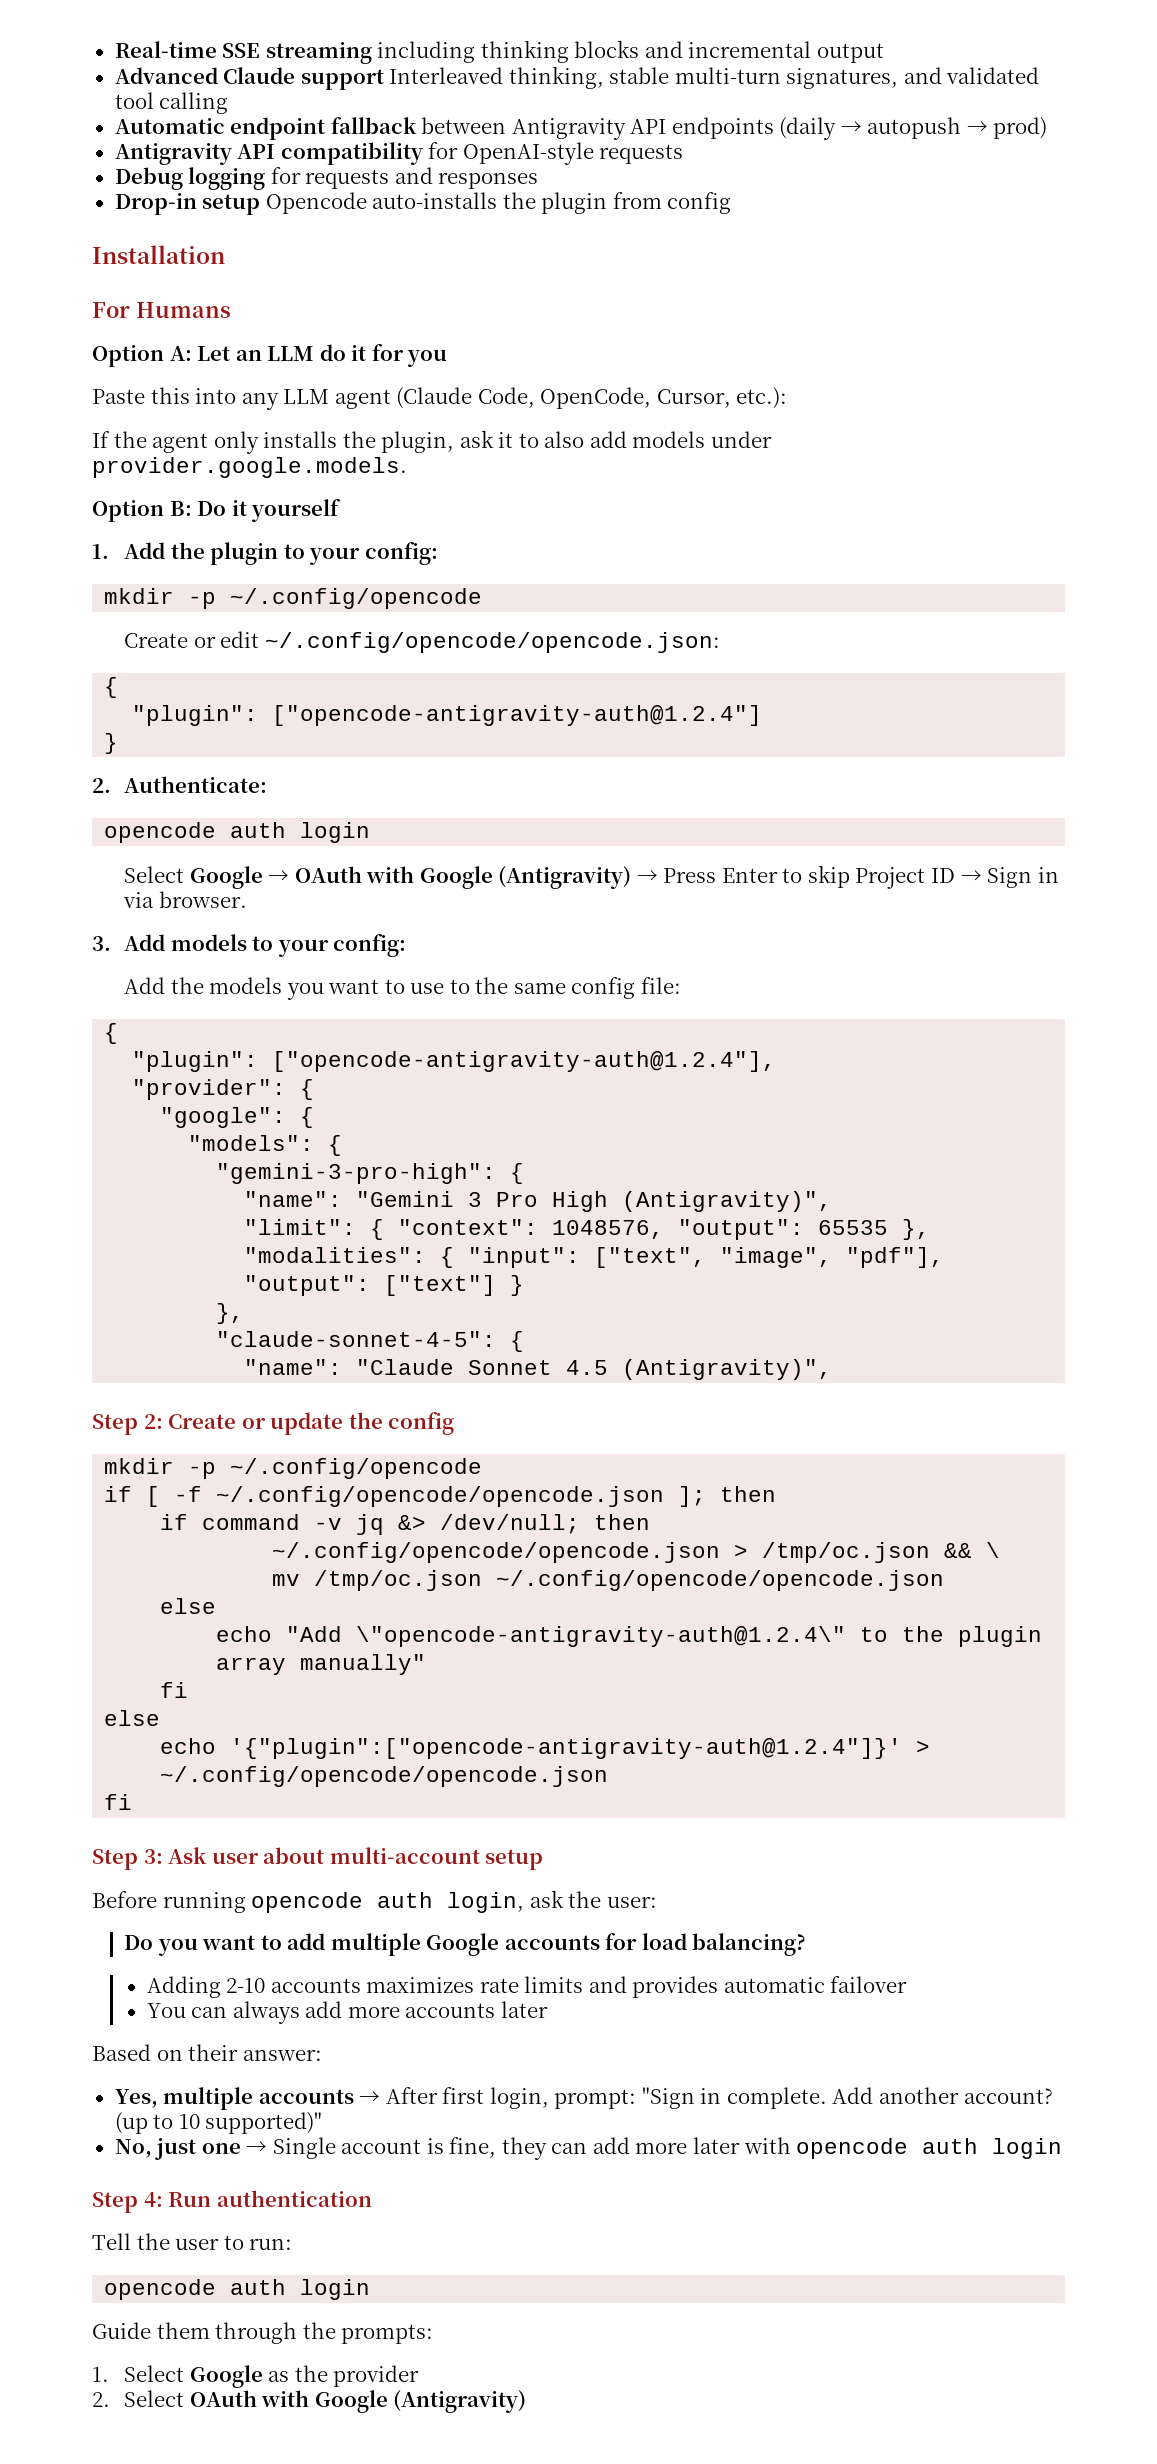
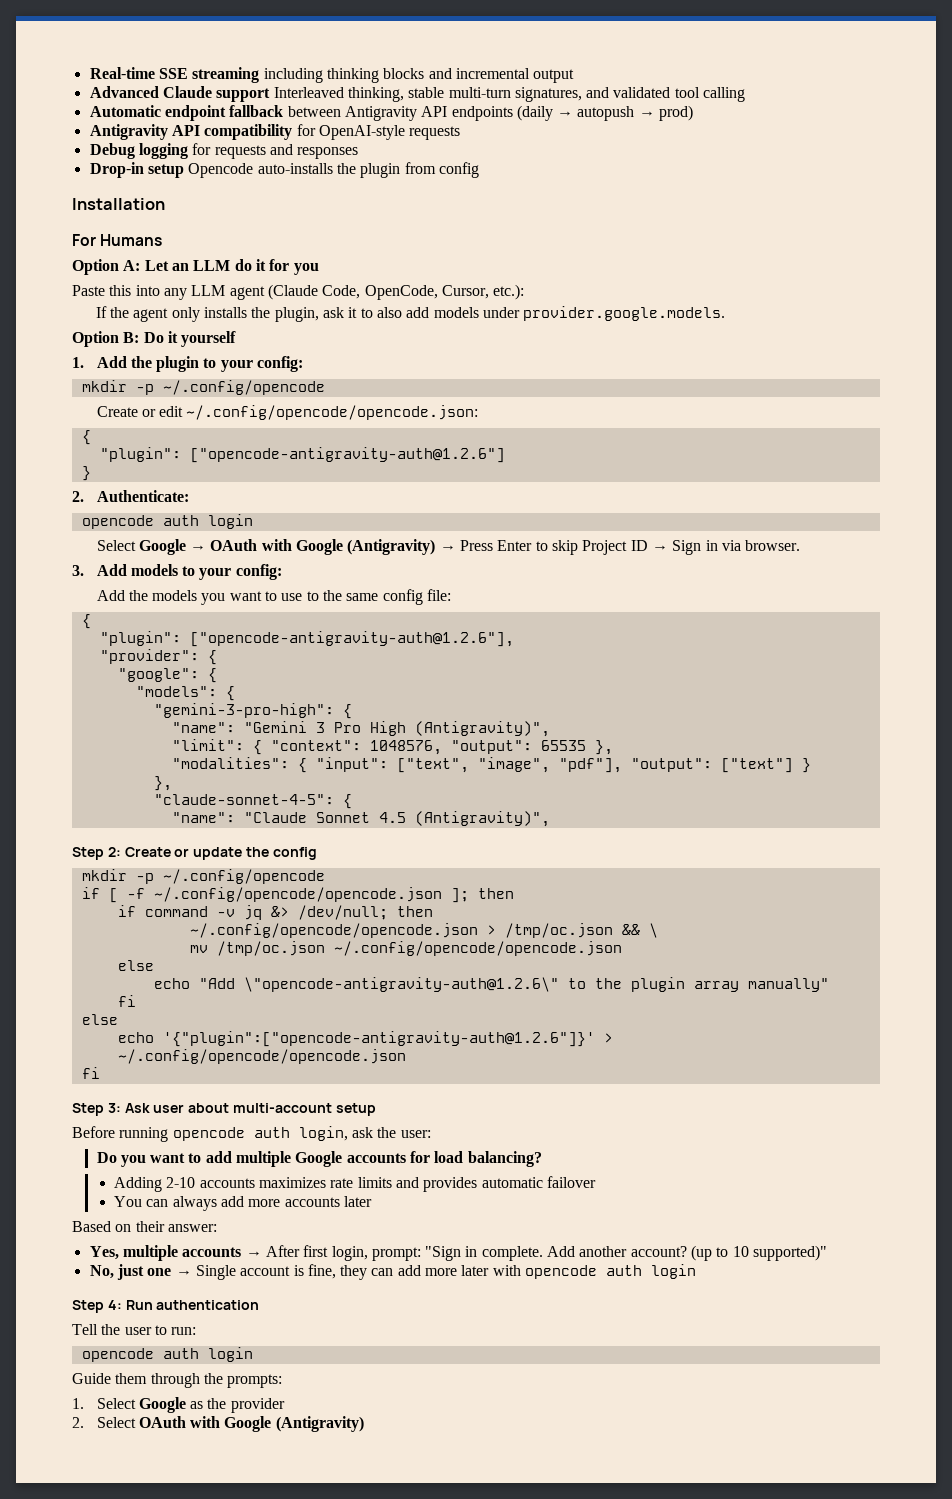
- "plugin": ["opencode-antigravity-auth@1.2.4"]
+ "plugin": ["opencode-antigravity-auth@1.2.6"]
- "plugin": ["opencode-antigravity-auth@1.2.4"],
+ "plugin": ["opencode-antigravity-auth@1.2.6"],
- echo "Add \"opencode-antigravity-auth@1.2.4\" to the plugin array manually"
+ echo "Add \"opencode-antigravity-auth@1.2.6\" to the plugin array manually"
- echo '{"plugin":["opencode-antigravity-auth@1.2.4"]}' > ~/.config/opencode/opencode.json
+ echo '{"plugin":["opencode-antigravity-auth@1.2.6"]}' > ~/.config/opencode/opencode.json

